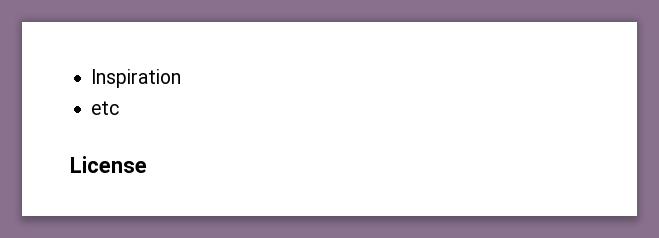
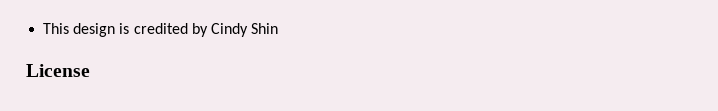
- Inspiration
- etc
+ This design is credited by Cindy Shin

